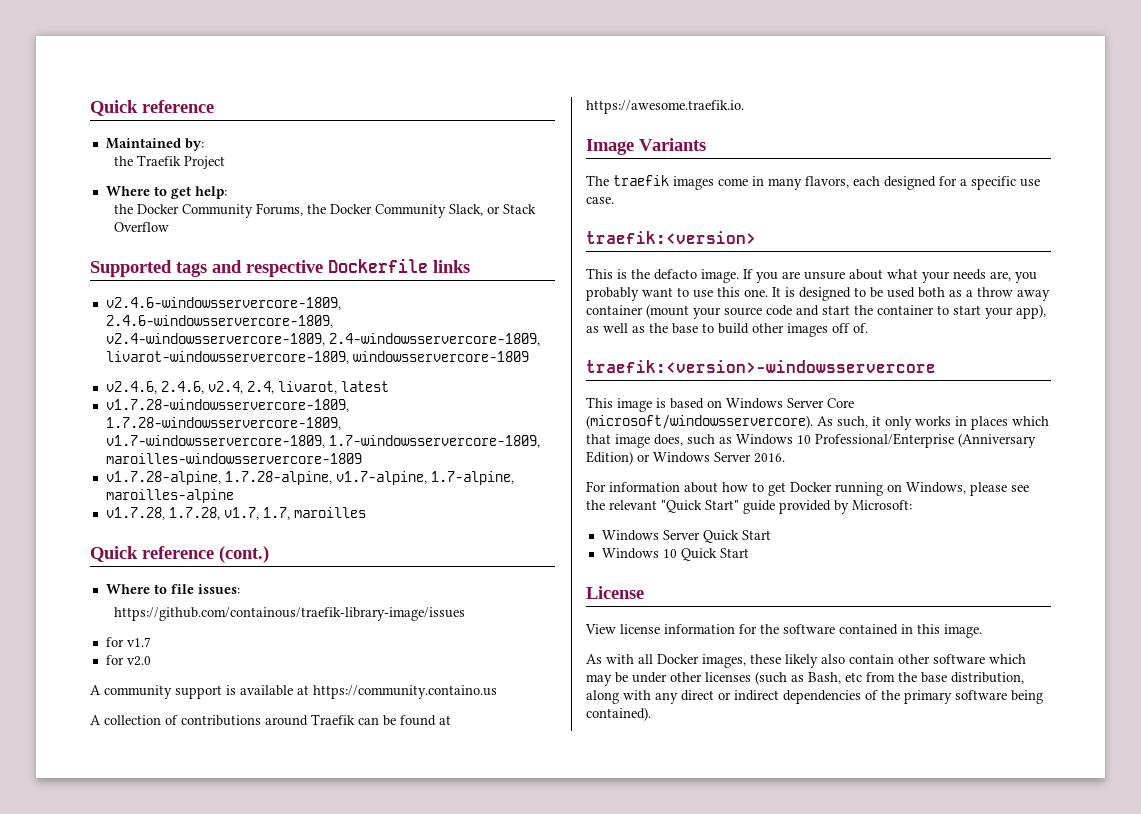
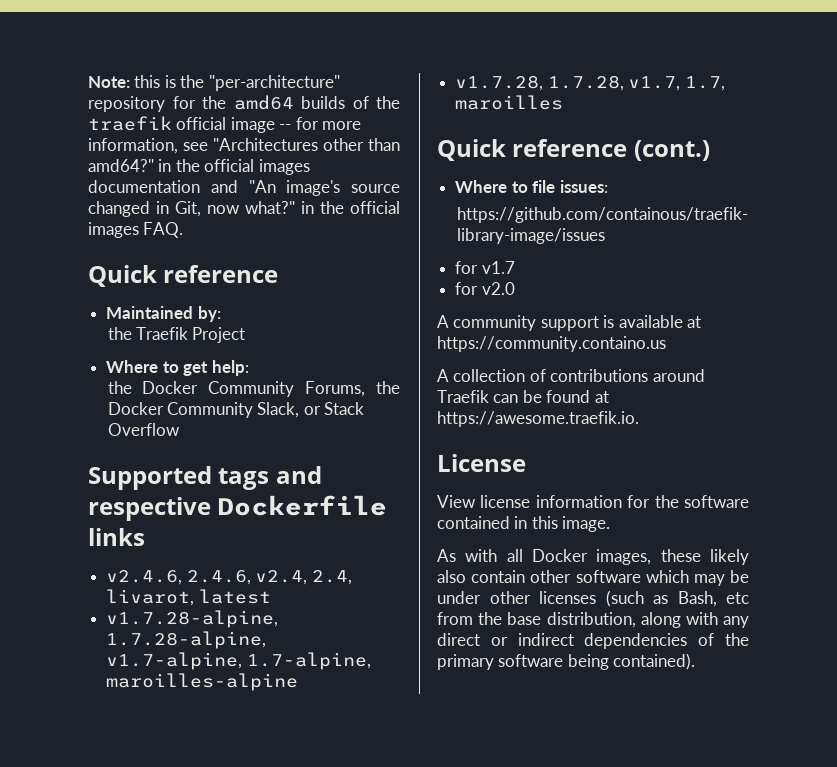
+ Note: this is the "per-architecture" repository for the amd64 builds of the traefik official image -- for more information, see "Architectures other than amd64?" in the official images documentation and "An image's source changed in Git, now what?" in the official images FAQ.
- v2.4.6-windowsservercore-1809, 2.4.6-windowsservercore-1809, v2.4-windowsservercore-1809, 2.4-windowsservercore-1809, livarot-windowsservercore-1809, windowsservercore-1809
- v1.7.28-windowsservercore-1809, 1.7.28-windowsservercore-1809, v1.7-windowsservercore-1809, 1.7-windowsservercore-1809, maroilles-windowsservercore-1809
- Image Variants
- The traefik images come in many flavors, each designed for a specific use case.
- traefik:<version>
- This is the defacto image. If you are unsure about what your needs are, you probably want to use this one. It is designed to be used both as a throw away container (mount your source code and start the container to start your app), as well as the base to build other images off of.
- traefik:<version>-windowsservercore
- This image is based on Windows Server Core (microsoft/windowsservercore). As such, it only works in places which that image does, such as Windows 10 Professional/Enterprise (Anniversary Edition) or Windows Server 2016.
- For information about how to get Docker running on Windows, please see the relevant "Quick Start" guide provided by Microsoft:
- Windows Server Quick Start
- Windows 10 Quick Start

